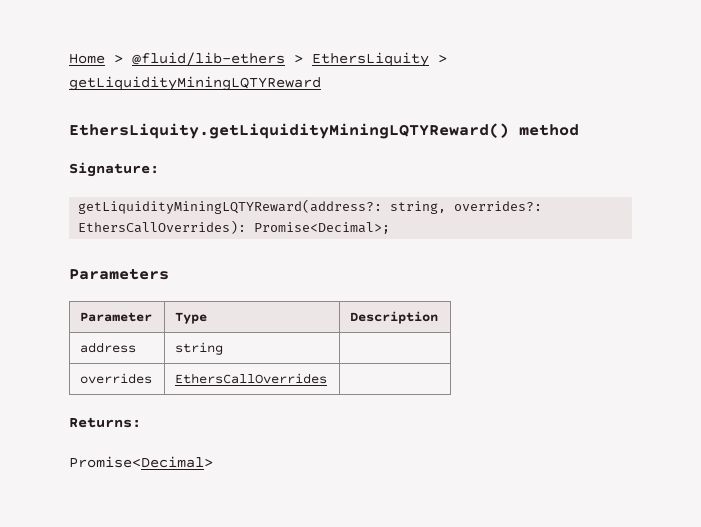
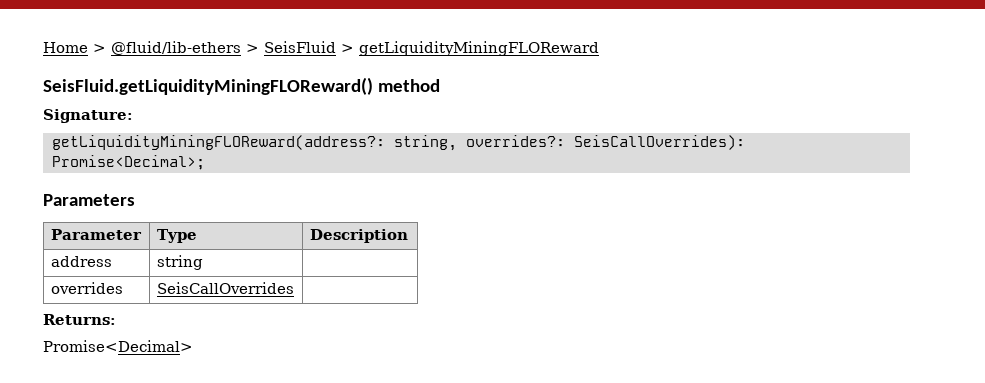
- Home > @fluid/lib-ethers > EthersLiquity > getLiquidityMiningLQTYReward
- EthersLiquity.getLiquidityMiningLQTYReward() method
+ Home > @fluid/lib-ethers > SeisFluid > getLiquidityMiningFLOReward
+ SeisFluid.getLiquidityMiningFLOReward() method
- getLiquidityMiningLQTYReward(address?: string, overrides?: EthersCallOverrides): Promise<Decimal>;
+ getLiquidityMiningFLOReward(address?: string, overrides?: SeisCallOverrides): Promise<Decimal>;
- overrides | EthersCallOverrides |
+ overrides | SeisCallOverrides |

